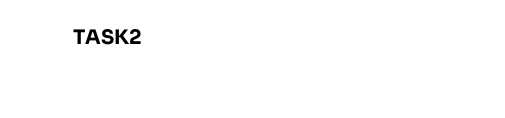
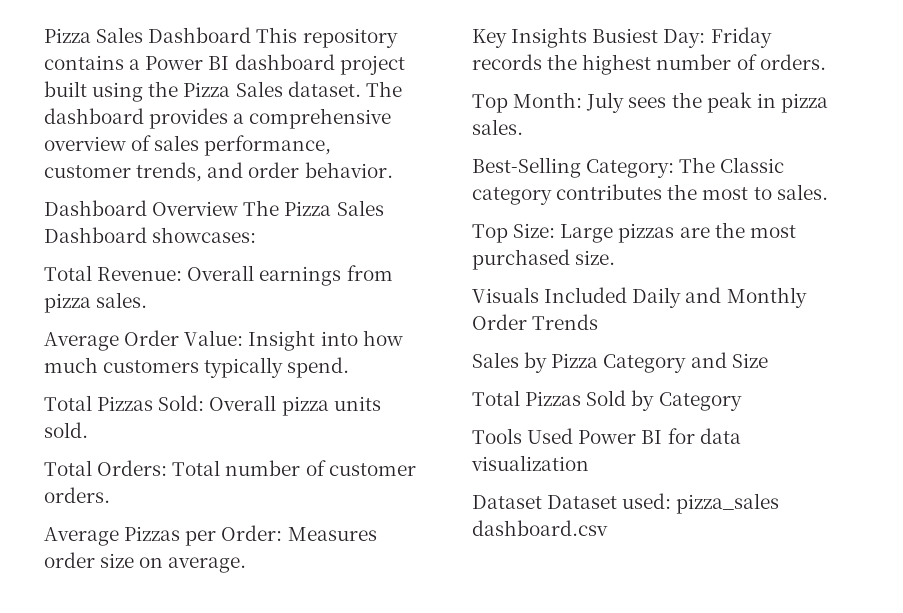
- TASK2
+ Pizza Sales Dashboard This repository contains a Power BI dashboard project built using the Pizza Sales dataset. The dashboard provides a comprehensive overview of sales performance, customer trends, and order behavior.
+ Dashboard Overview The Pizza Sales Dashboard showcases:
+ Total Revenue: Overall earnings from pizza sales.
+ Average Order Value: Insight into how much customers typically spend.
+ Total Pizzas Sold: Overall pizza units sold.
+ Total Orders: Total number of customer orders.
+ Average Pizzas per Order: Measures order size on average.
+ Key Insights Busiest Day: Friday records the highest number of orders.
+ Top Month: July sees the peak in pizza sales.
+ Best-Selling Category: The Classic category contributes the most to sales.
+ Top Size: Large pizzas are the most purchased size.
+ Visuals Included Daily and Monthly Order Trends
+ Sales by Pizza Category and Size
+ Total Pizzas Sold by Category
+ Tools Used Power BI for data visualization
+ Dataset Dataset used: pizza_sales dashboard.csv

